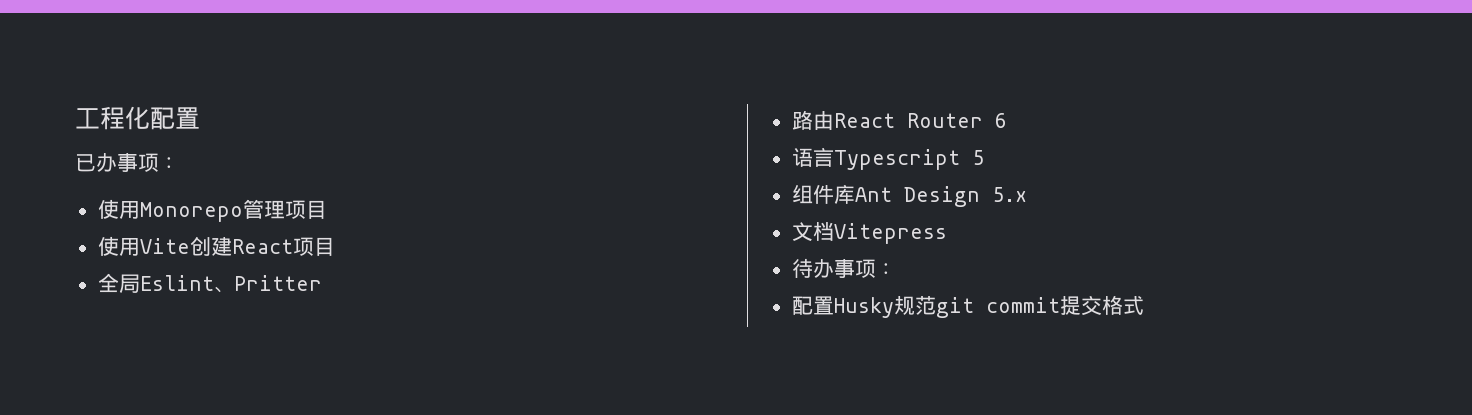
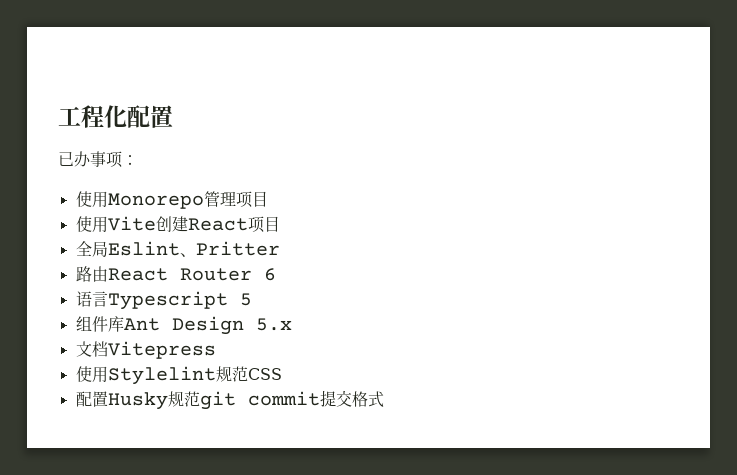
- 待办事项：
+ 使用Stylelint规范CSS

